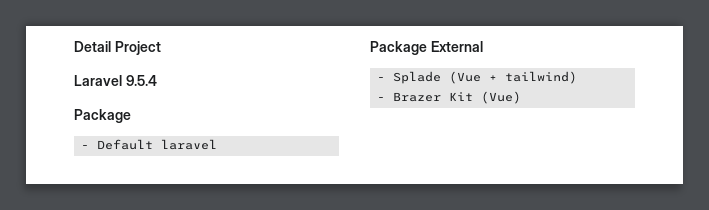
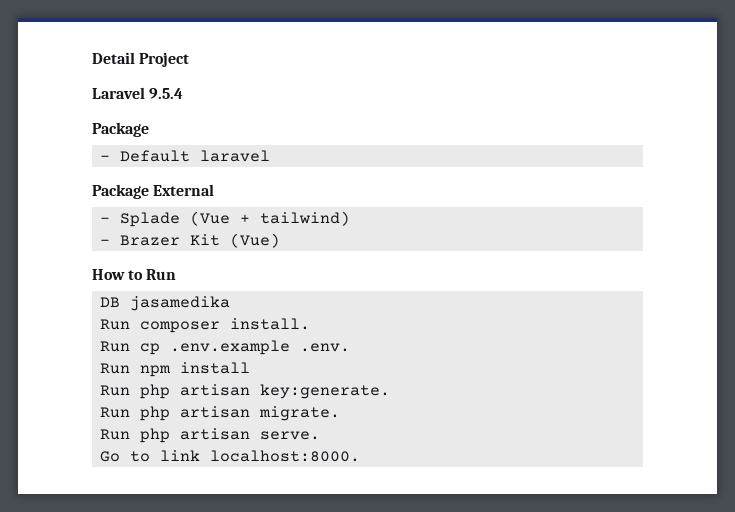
+ How to Run
+ DB jasamedika
+ Run composer install.
+ Run cp .env.example .env.
+ Run npm install
+ Run php artisan key:generate.
+ Run php artisan migrate.
+ Run php artisan serve.
+ Go to link localhost:8000.

